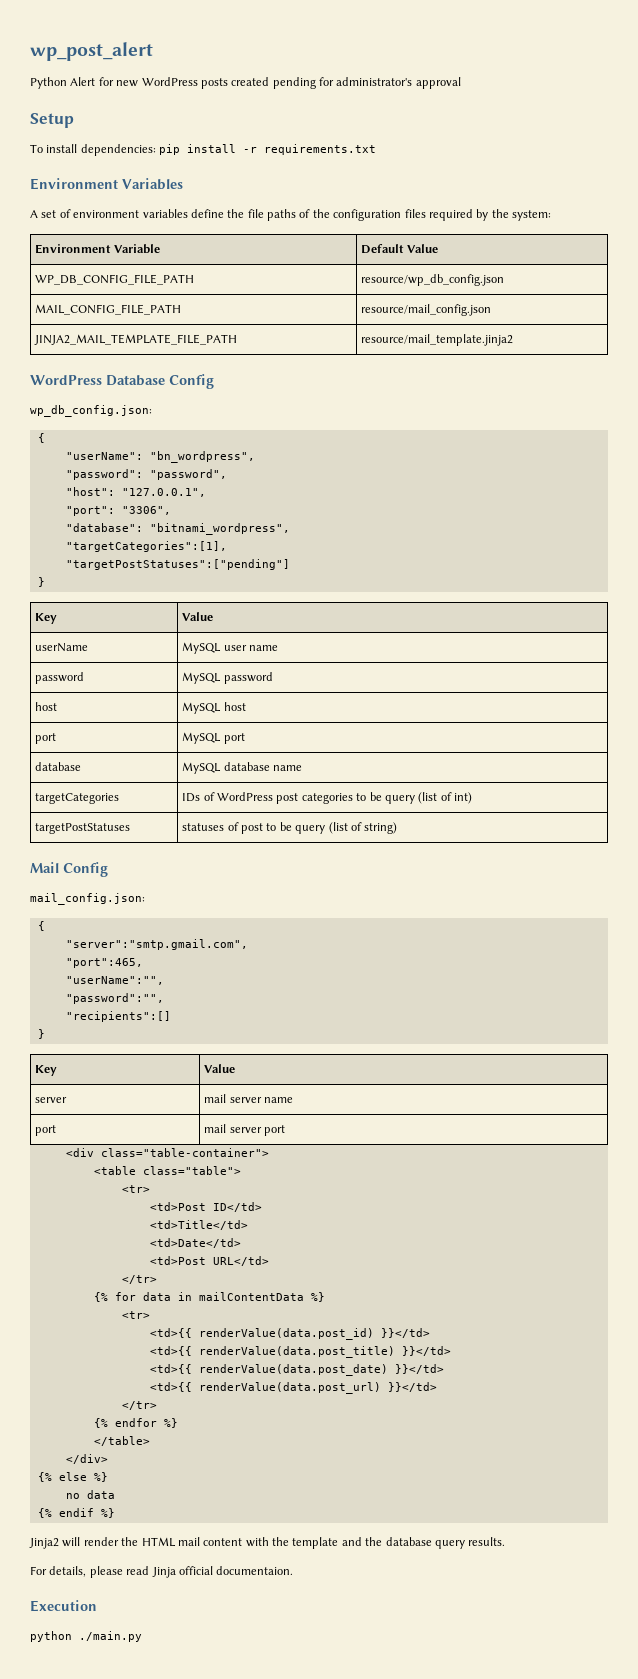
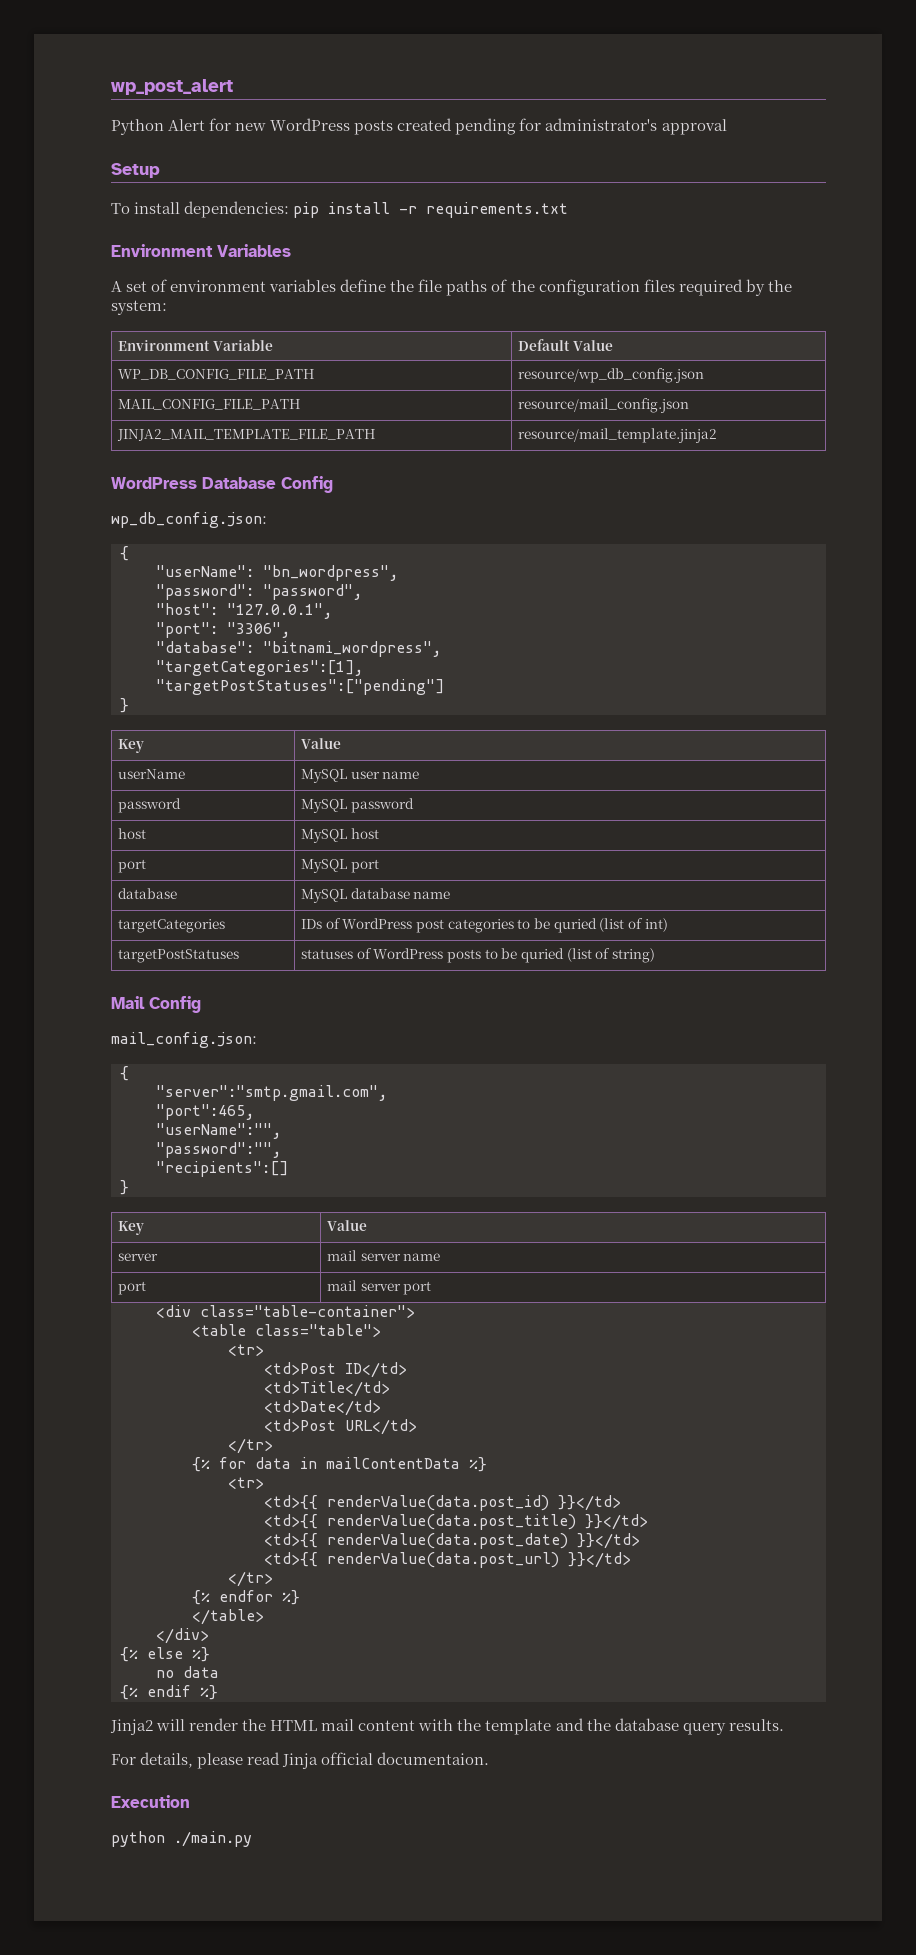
- targetCategories | IDs of WordPress post categories to be query (list of int)
+ targetCategories | IDs of WordPress post categories to be quried (list of int)
- targetPostStatuses | statuses of post to be query (list of string)
+ targetPostStatuses | statuses of WordPress posts to be quried (list of string)

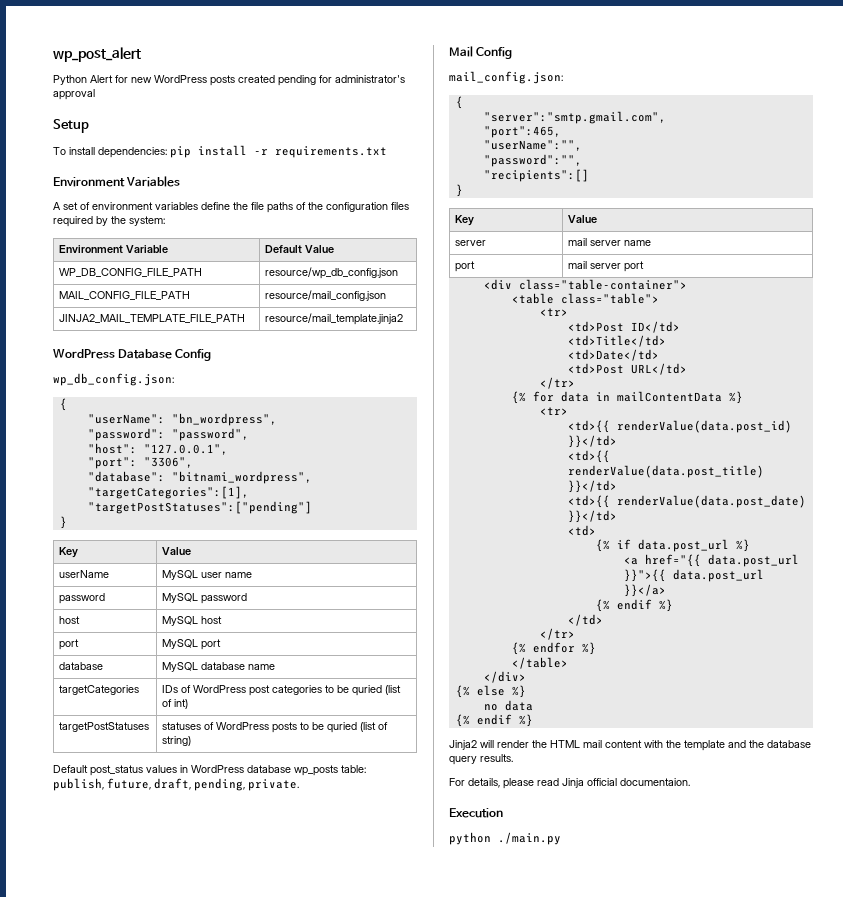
+ Default post_status values in WordPress database wp_posts table: publish, future, draft, pending, private.
- <td>{{ renderValue(data.post_url) }}</td>
+ <td>
+ {% if data.post_url %}
+ <a href="{{ data.post_url }}">{{ data.post_url }}</a>
+ {% endif %}
+ </td>

